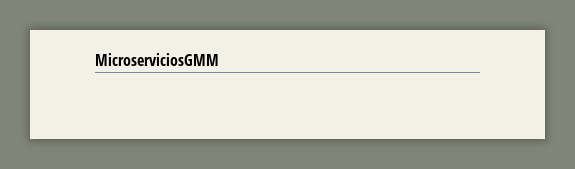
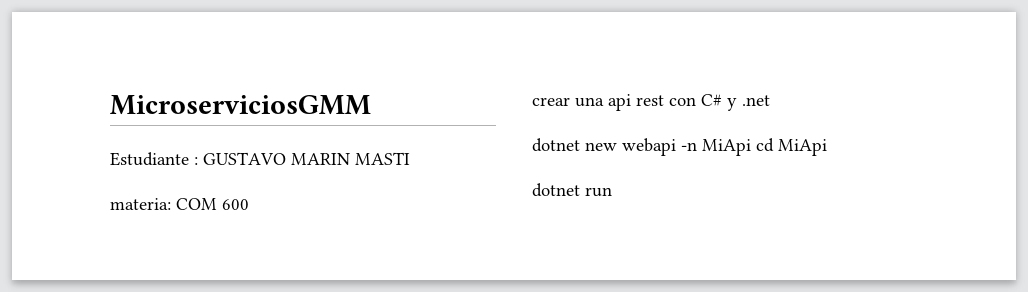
+ Estudiante : GUSTAVO MARIN MASTI
+ materia: COM 600
+ crear una api rest con C# y .net
+ dotnet new webapi -n MiApi cd MiApi
+ dotnet run

